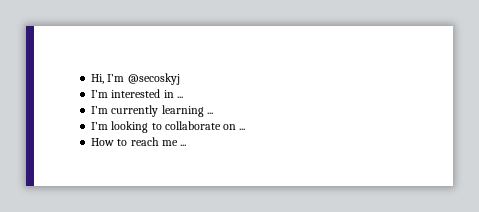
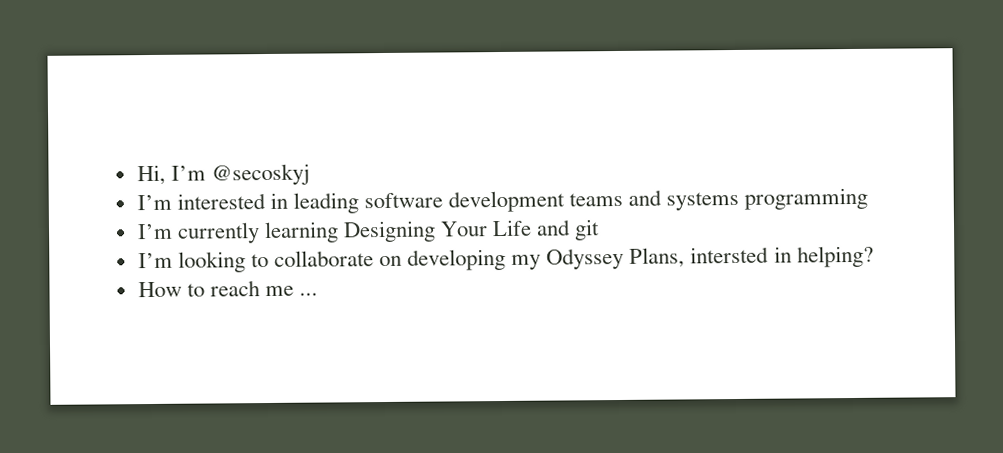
- I’m interested in ...
- I’m currently learning ...
+ I’m interested in leading software development teams and systems programming
+ I’m currently learning Designing Your Life and git
- I’m looking to collaborate on ...
+ I’m looking to collaborate on developing my Odyssey Plans, intersted in helping?

